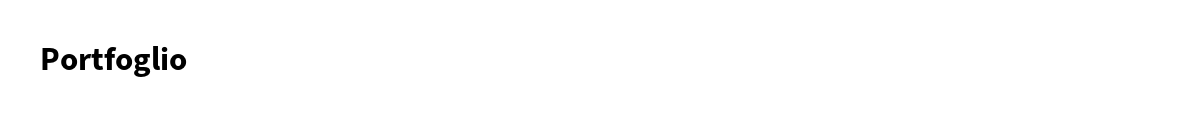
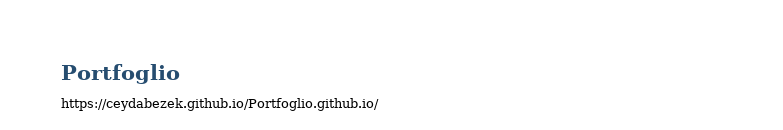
+ https://ceydabezek.github.io/Portfoglio.github.io/

